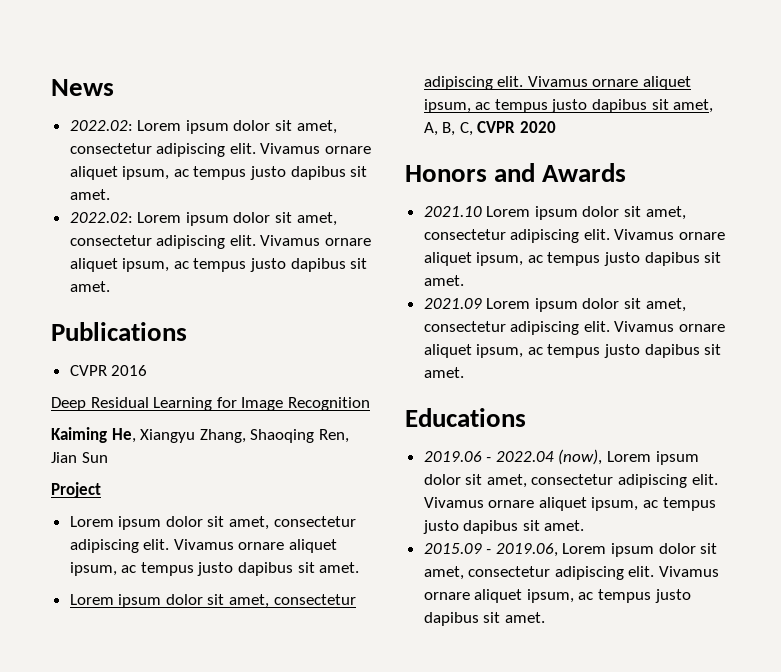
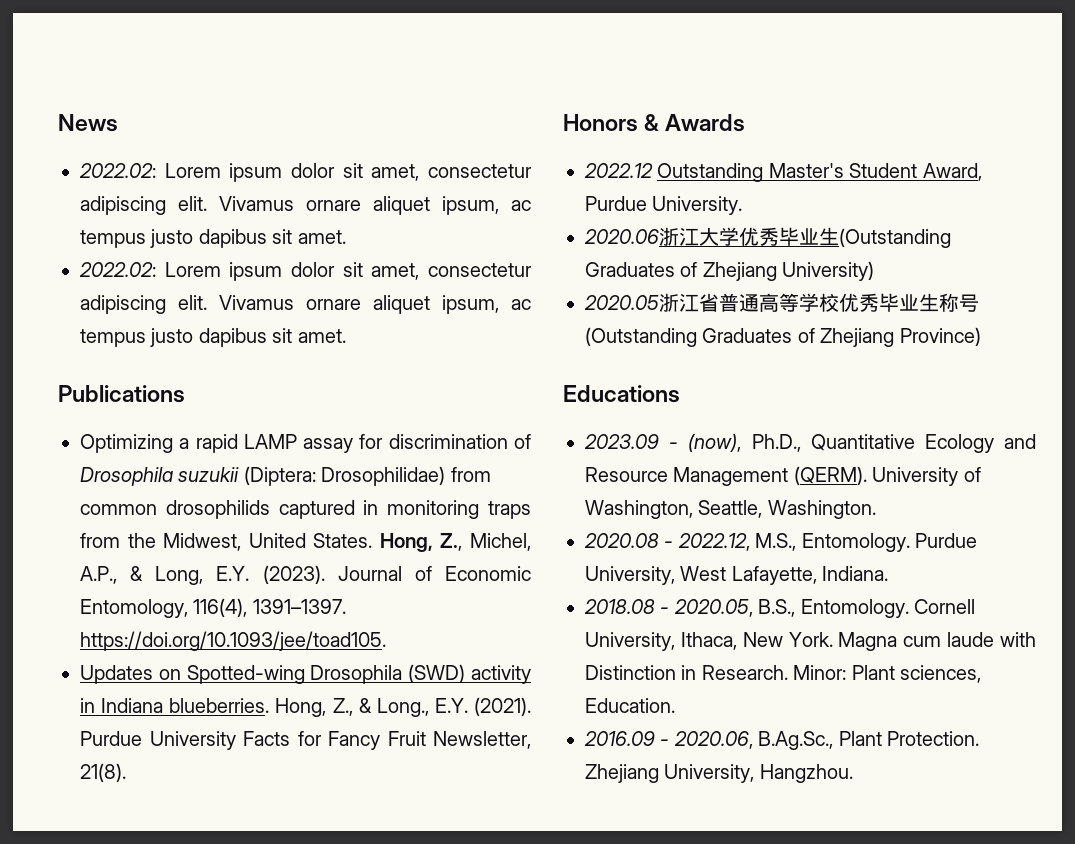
- CVPR 2016
- Deep Residual Learning for Image Recognition
- Kaiming He, Xiangyu Zhang, Shaoqing Ren, Jian Sun
- Project
- Lorem ipsum dolor sit amet, consectetur adipiscing elit. Vivamus ornare aliquet ipsum, ac tempus justo dapibus sit amet.
- Lorem ipsum dolor sit amet, consectetur adipiscing elit. Vivamus ornare aliquet ipsum, ac tempus justo dapibus sit amet, A, B, C, CVPR 2020
+ Optimizing a rapid LAMP assay for discrimination of Drosophila suzukii (Diptera: Drosophilidae) from common drosophilids captured in monitoring traps from the Midwest, United States. Hong, Z., Michel, A.P., & Long, E.Y. (2023). Journal of Economic Entomology, 116(4), 1391–1397. https://doi.org/10.1093/jee/toad105.
+ Updates on Spotted-wing Drosophila (SWD) activity in Indiana blueberries. Hong, Z., & Long., E.Y. (2021). Purdue University Facts for Fancy Fruit Newsletter, 21(8).
- Honors and Awards
+ Honors & Awards
- 2021.10 Lorem ipsum dolor sit amet, consectetur adipiscing elit. Vivamus ornare aliquet ipsum, ac tempus justo dapibus sit amet.
- 2021.09 Lorem ipsum dolor sit amet, consectetur adipiscing elit. Vivamus ornare aliquet ipsum, ac tempus justo dapibus sit amet.
+ 2022.12 Outstanding Master's Student Award, Purdue University.
+ 2020.06浙江大学优秀毕业生(Outstanding Graduates of Zhejiang University)
+ 2020.05浙江省普通高等学校优秀毕业生称号(Outstanding Graduates of Zhejiang Province)
  Educations
- 2019.06 - 2022.04 (now), Lorem ipsum dolor sit amet, consectetur adipiscing elit. Vivamus ornare aliquet ipsum, ac tempus justo dapibus sit amet.
- 2015.09 - 2019.06, Lorem ipsum dolor sit amet, consectetur adipiscing elit. Vivamus ornare aliquet ipsum, ac tempus justo dapibus sit amet.
+ 2023.09 - (now), Ph.D., Quantitative Ecology and Resource Management (QERM). University of Washington, Seattle, Washington.
+ 2020.08 - 2022.12, M.S., Entomology. Purdue University, West Lafayette, Indiana.
+ 2018.08 - 2020.05, B.S., Entomology. Cornell University, Ithaca, New York. Magna cum laude with Distinction in Research. Minor: Plant sciences, Education.
+ 2016.09 - 2020.06, B.Ag.Sc., Plant Protection. Zhejiang University, Hangzhou.

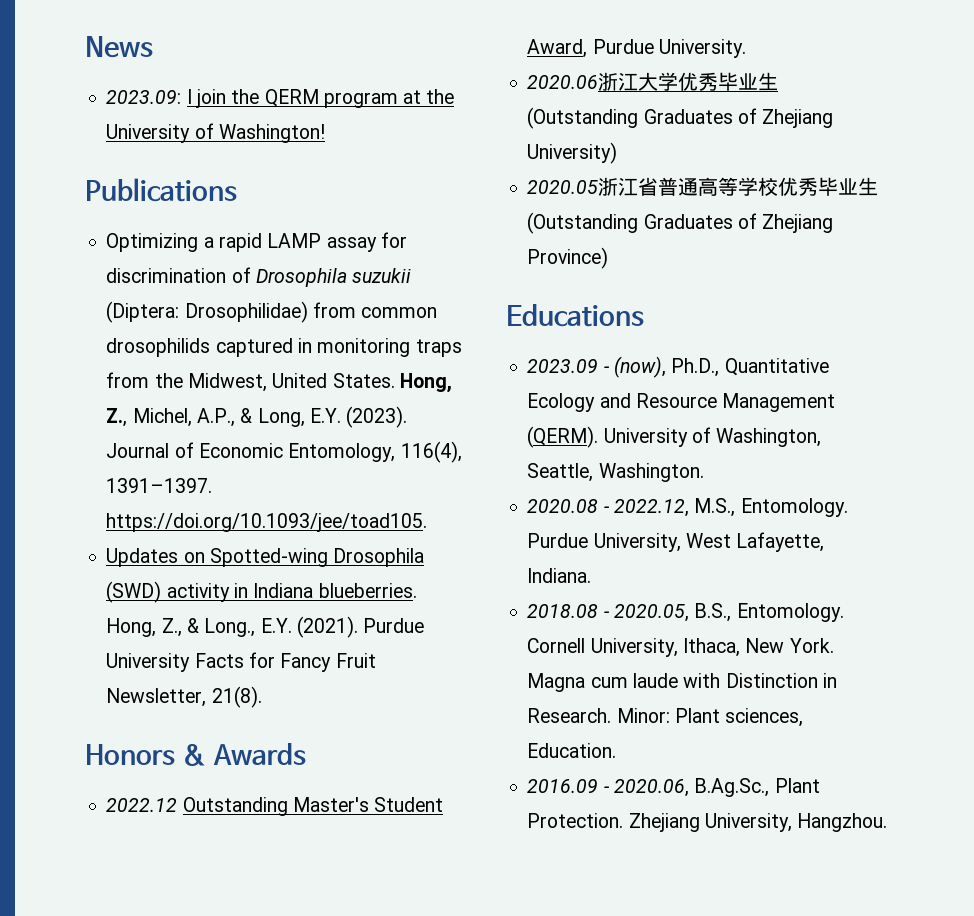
  News
- 2022.02: Lorem ipsum dolor sit amet, consectetur adipiscing elit. Vivamus ornare aliquet ipsum, ac tempus justo dapibus sit amet.
- 2022.02: Lorem ipsum dolor sit amet, consectetur adipiscing elit. Vivamus ornare aliquet ipsum, ac tempus justo dapibus sit amet.
+ 2023.09: I join the QERM program at the University of Washington!
- 2020.05浙江省普通高等学校优秀毕业生称号(Outstanding Graduates of Zhejiang Province)
+ 2020.05浙江省普通高等学校优秀毕业生(Outstanding Graduates of Zhejiang Province)

